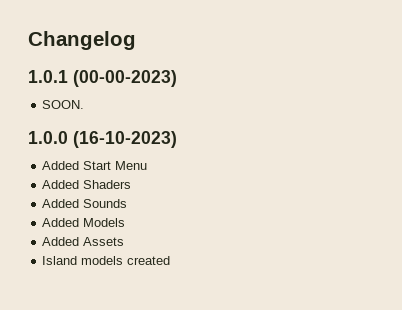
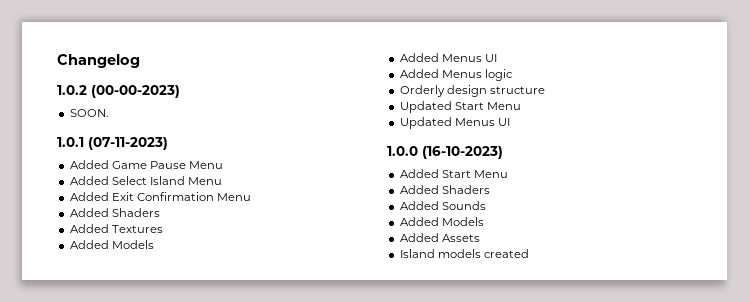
- 1.0.1 (00-00-2023)
+ 1.0.2 (00-00-2023)
+ 1.0.1 (07-11-2023)
+ Added Game Pause Menu
+ Added Select Island Menu
+ Added Exit Confirmation Menu
+ Added Shaders
+ Added Textures
+ Added Models
+ Added Menus UI
+ Added Menus logic
+ Orderly design structure
+ Updated Start Menu
+ Updated Menus UI

